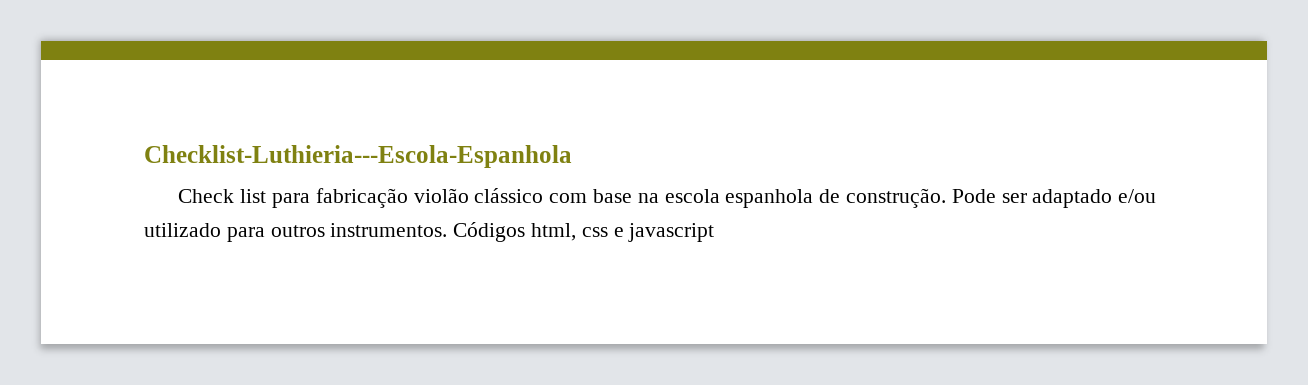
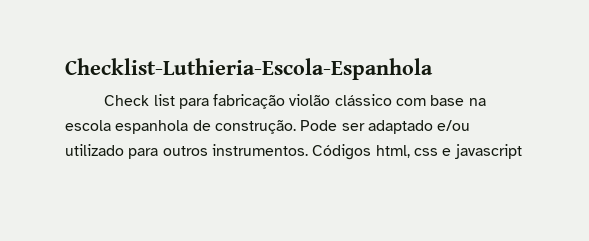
- Checklist-Luthieria---Escola-Espanhola
+ Checklist-Luthieria-Escola-Espanhola

